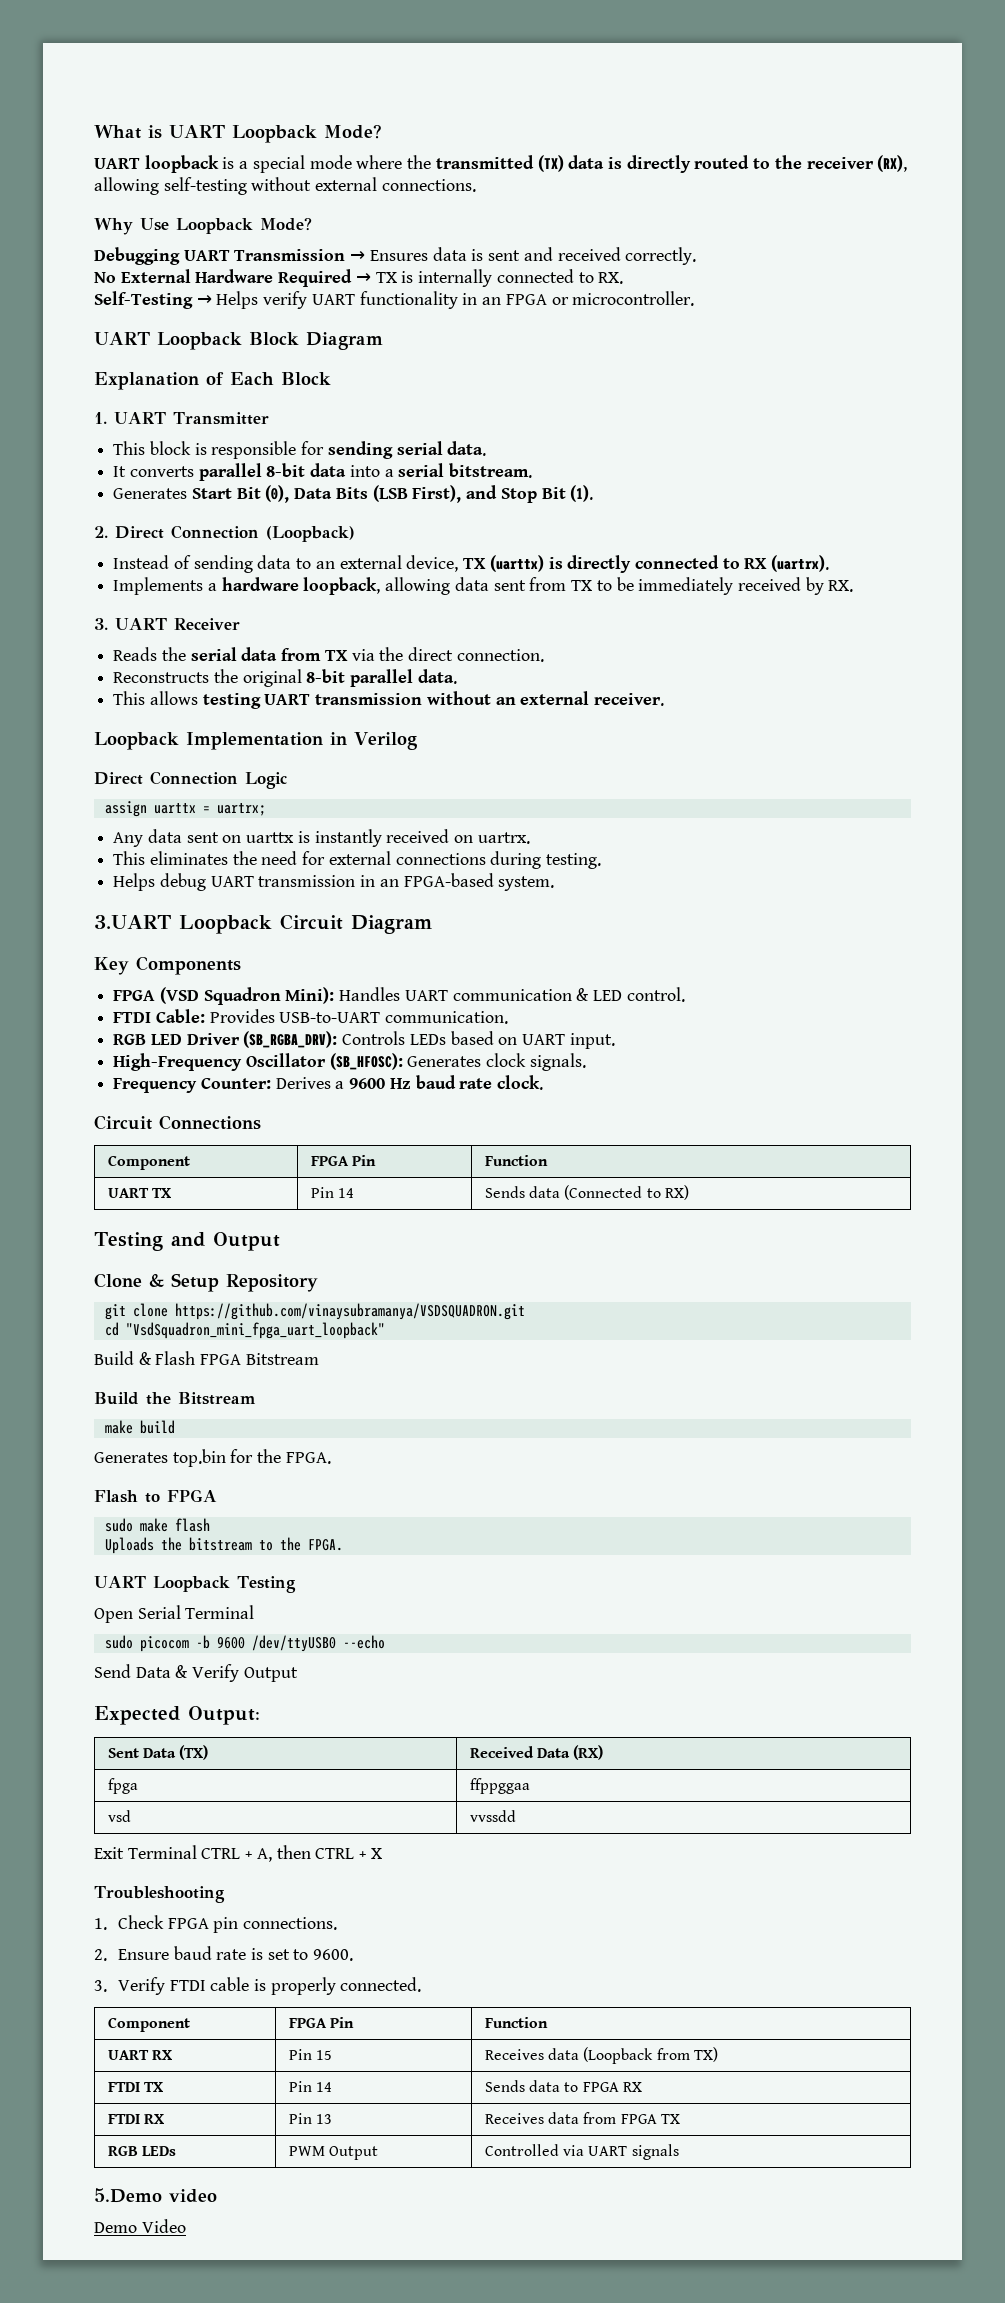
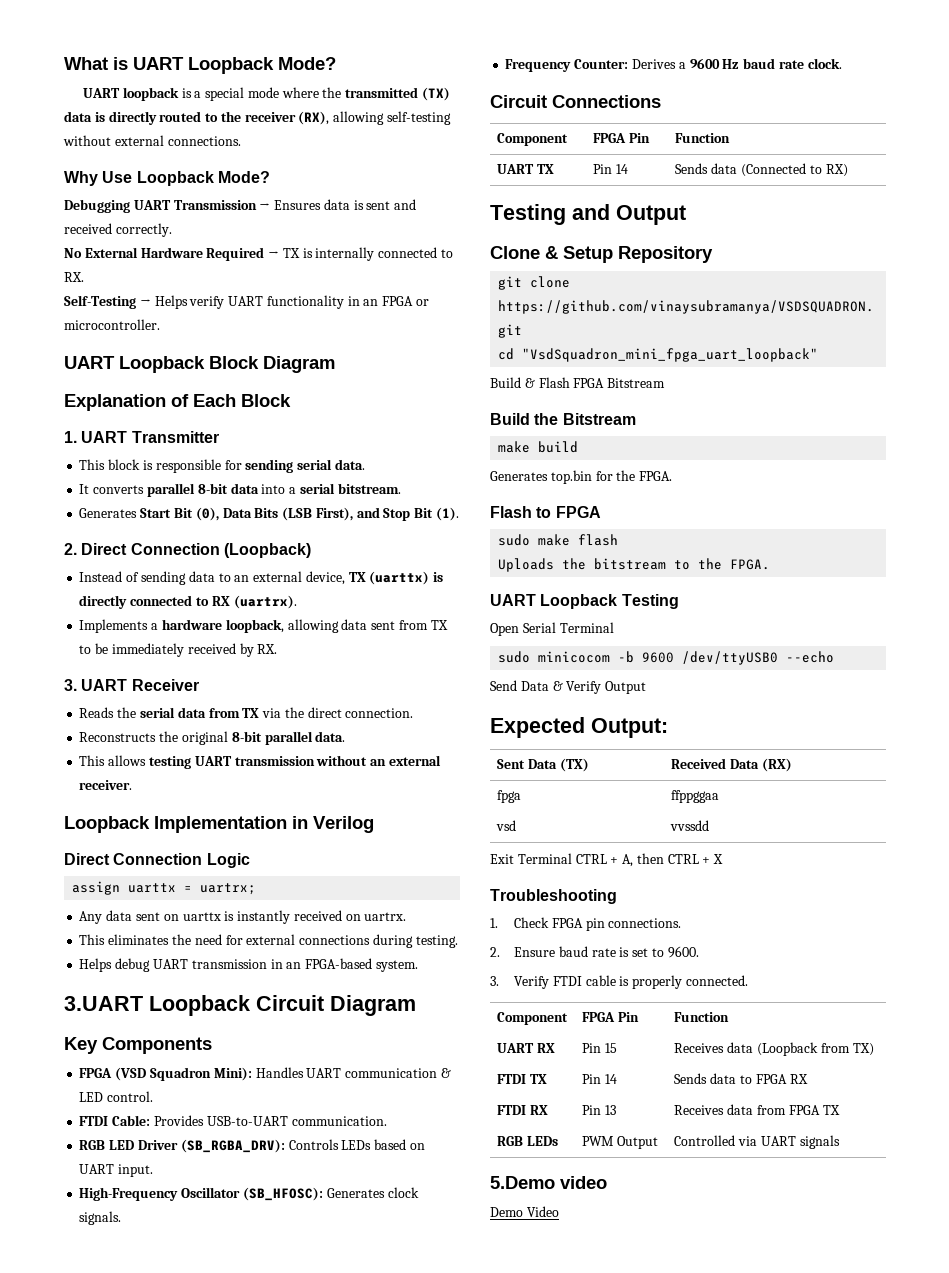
- sudo picocom -b 9600 /dev/ttyUSB0 --echo
+ sudo minicocom -b 9600 /dev/ttyUSB0 --echo

